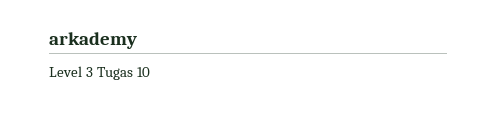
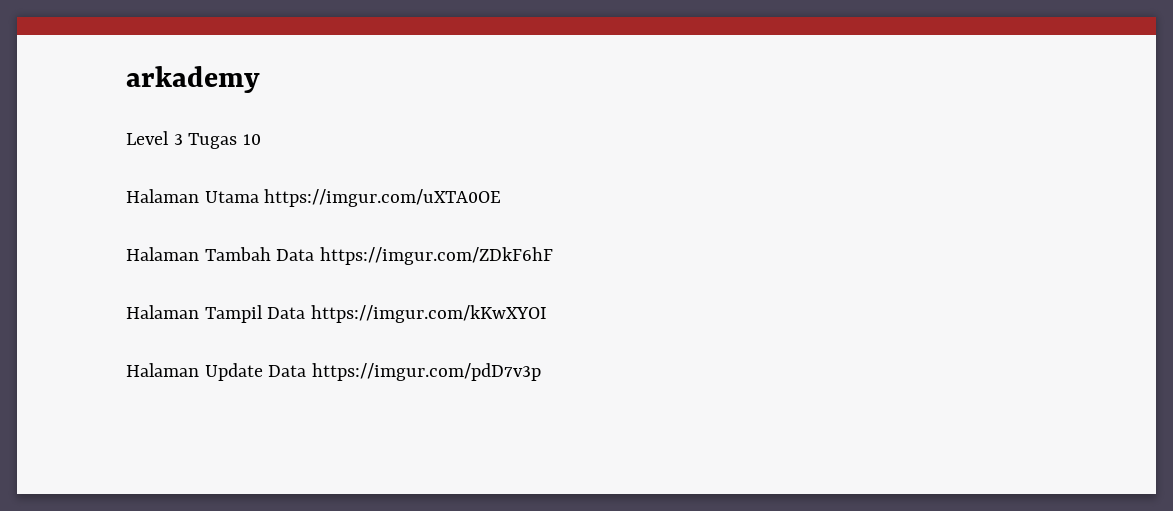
+ Halaman Utama https://imgur.com/uXTA0OE
+ Halaman Tambah Data https://imgur.com/ZDkF6hF
+ Halaman Tampil Data https://imgur.com/kKwXYOI
+ Halaman Update Data https://imgur.com/pdD7v3p

